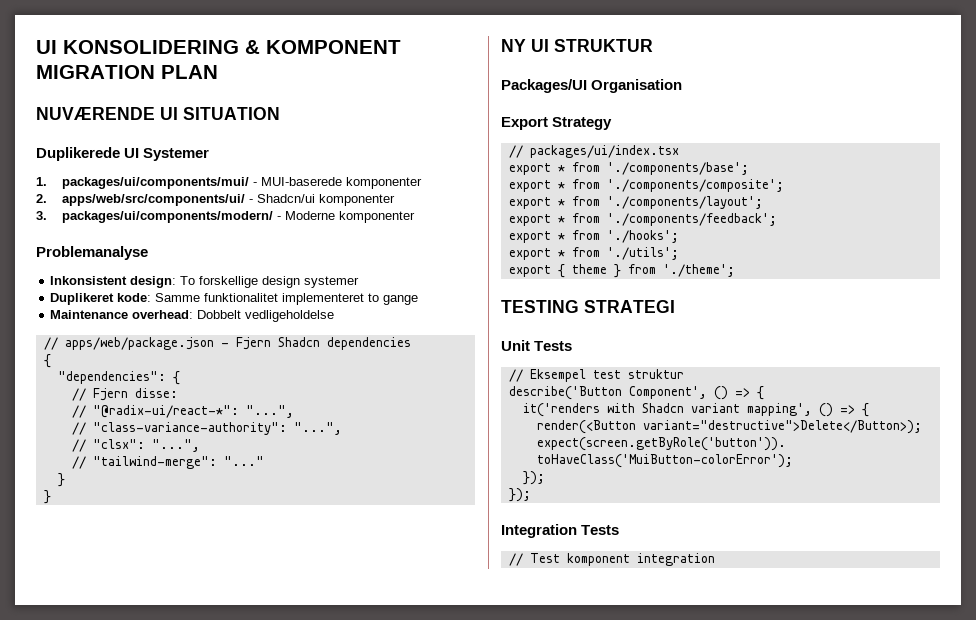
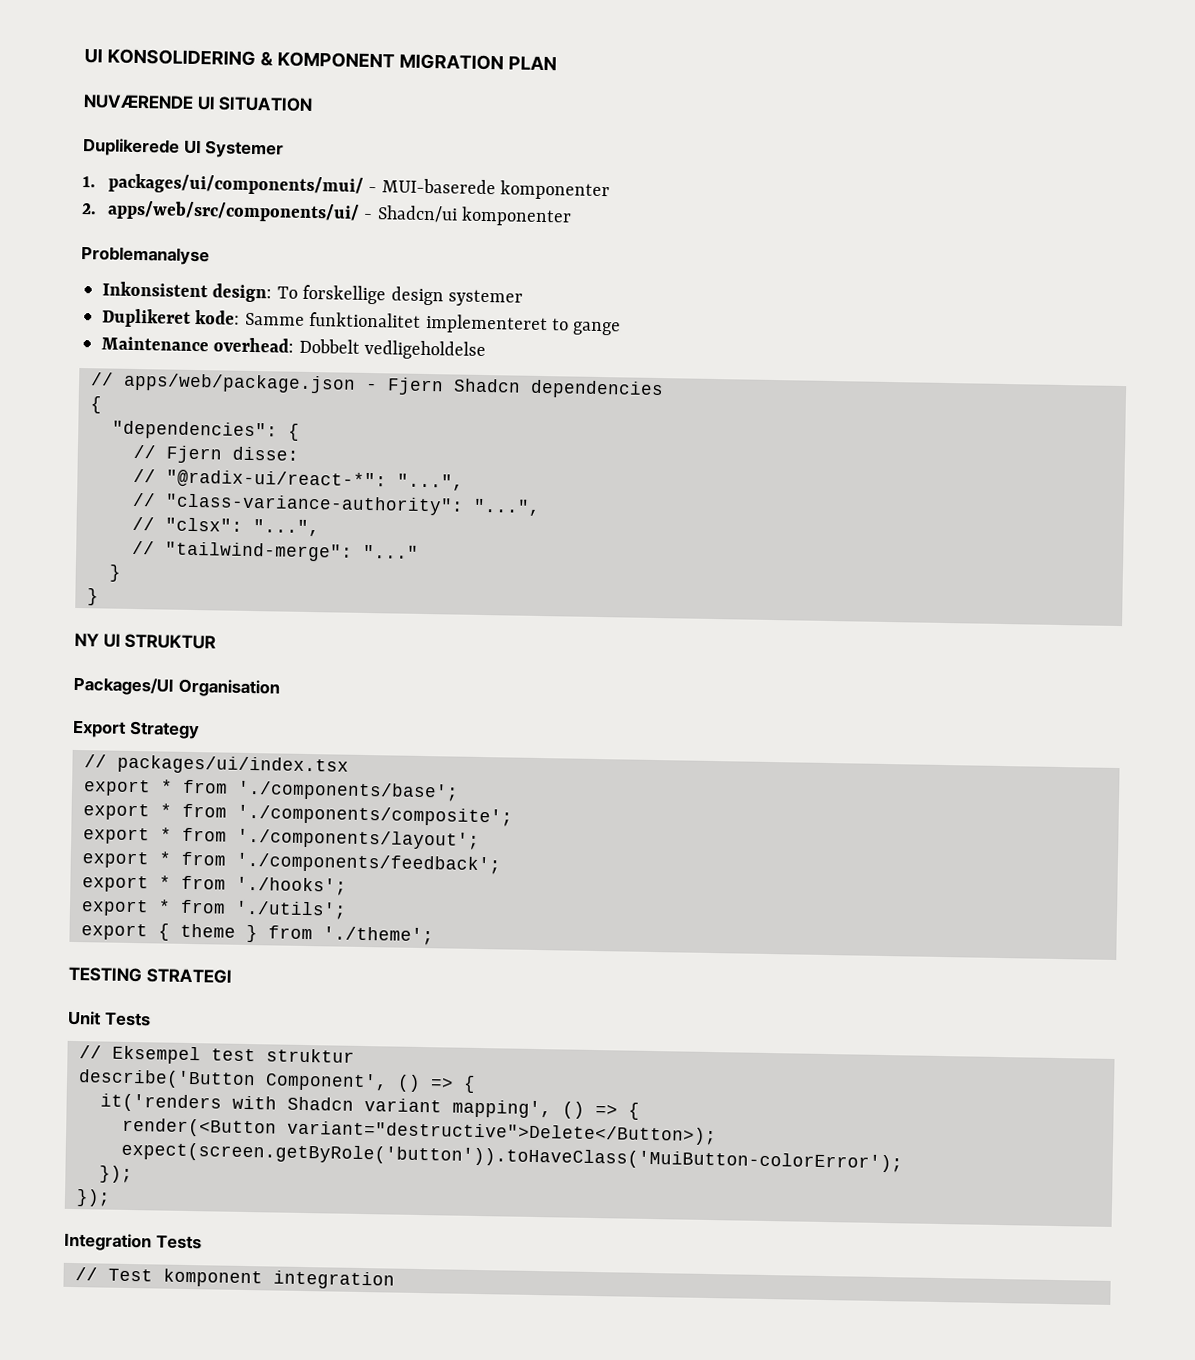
- 3. packages/ui/components/modern/ - Moderne komponenter

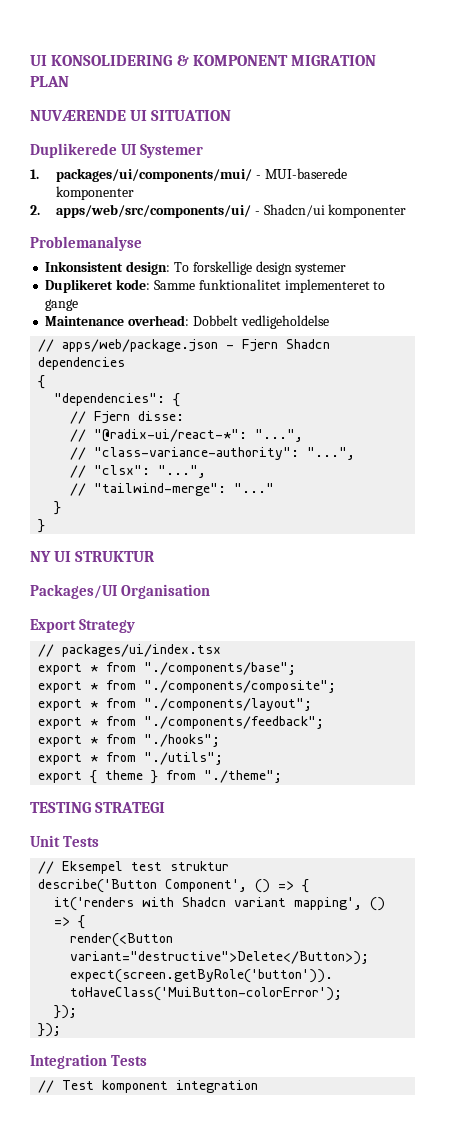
- export * from './components/base';
- export * from './components/composite';
- export * from './components/layout';
- export * from './components/feedback';
- export * from './hooks';
- export * from './utils';
+ export * from "./components/base";
+ export * from "./components/composite";
+ export * from "./components/layout";
+ export * from "./components/feedback";
+ export * from "./hooks";
+ export * from "./utils";
- export { theme } from './theme';
+ export { theme } from "./theme";

